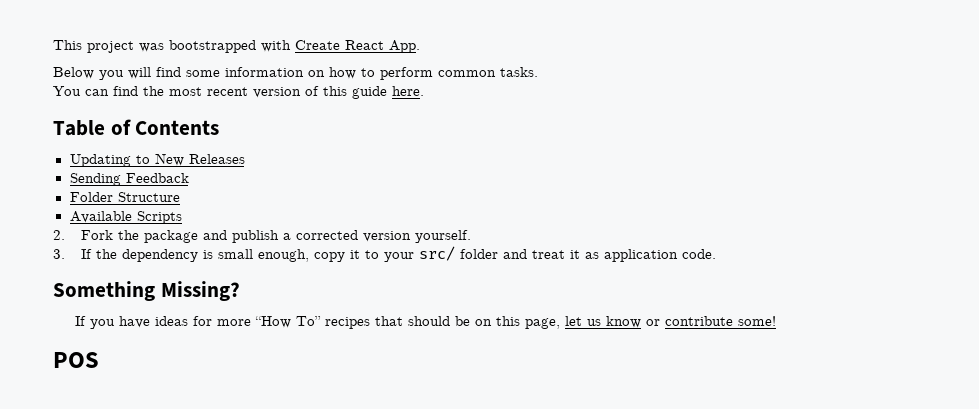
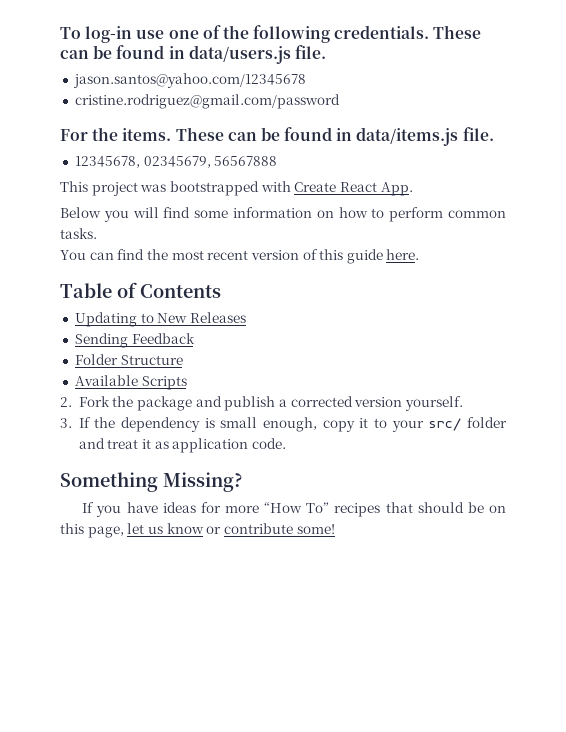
+ To log-in use one of the following credentials. These can be found in data/users.js file.
+ jason.santos@yahoo.com/12345678
+ cristine.rodriguez@gmail.com/password
+ For the items. These can be found in data/items.js file.
+ 12345678, 02345679, 56567888
- POS

